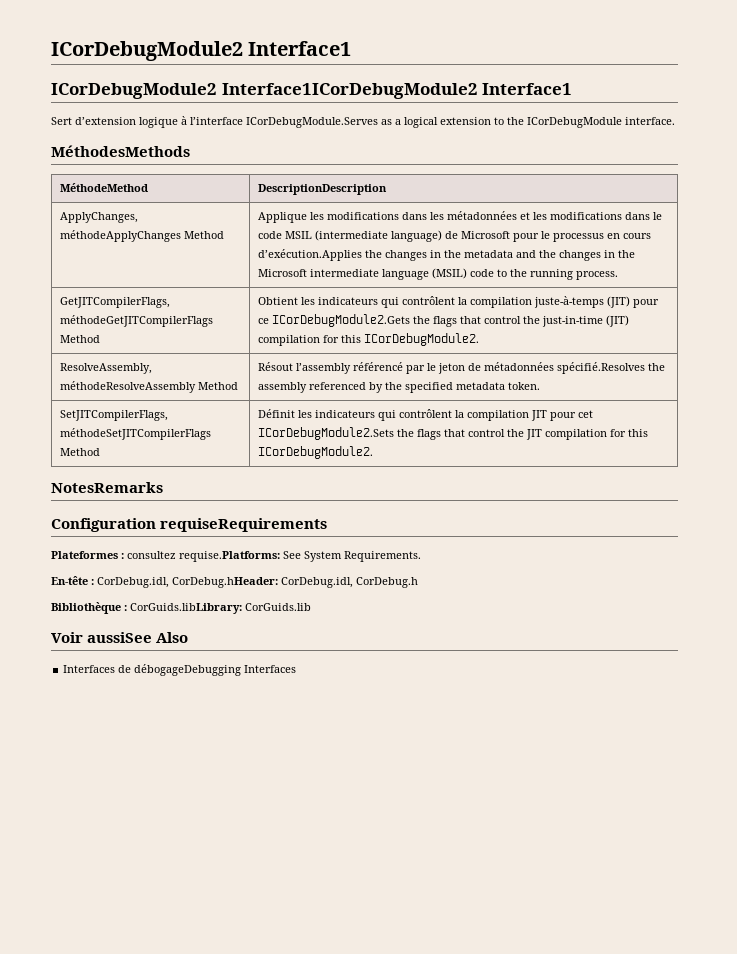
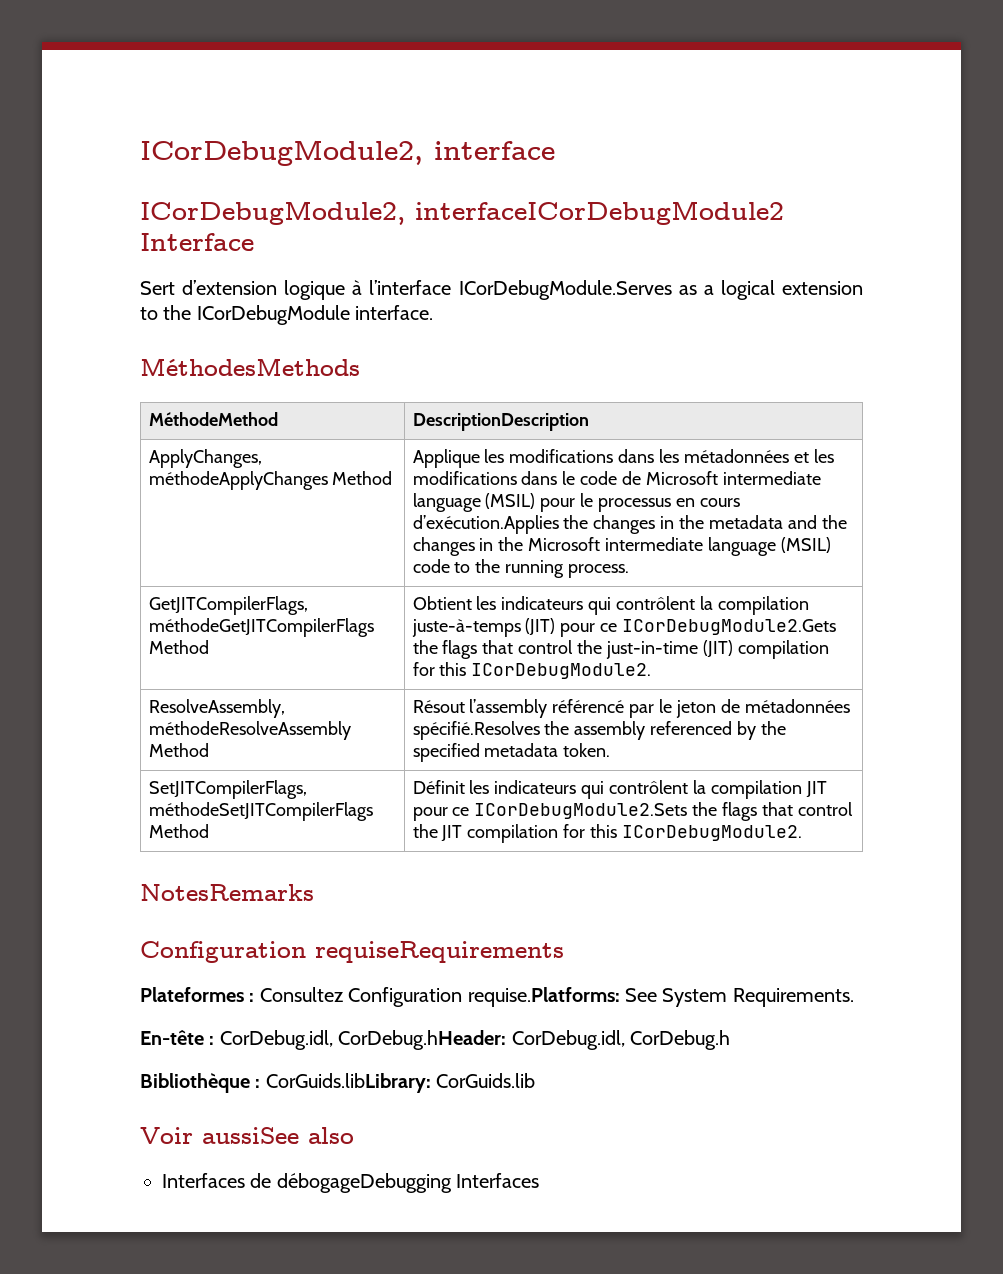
- ICorDebugModule2 Interface1
- ICorDebugModule2 Interface1ICorDebugModule2 Interface1
+ ICorDebugModule2, interface
+ ICorDebugModule2, interfaceICorDebugModule2 Interface
- Applique les modifications dans les métadonnées et les modifications dans le code MSIL (intermediate language) de Microsoft pour le processus en cours d’exécution.Applies the changes in the metadata and the changes in the Microsoft intermediate language (MSIL) code to the running process.
+ Applique les modifications dans les métadonnées et les modifications dans le code de Microsoft intermediate language (MSIL) pour le processus en cours d’exécution.Applies the changes in the metadata and the changes in the Microsoft intermediate language (MSIL) code to the running process.
- SetJITCompilerFlags, méthodeSetJITCompilerFlags Method | Définit les indicateurs qui contrôlent la compilation JIT pour cet ICorDebugModule2.Sets the flags that control the JIT compilation for this ICorDebugModule2.
+ SetJITCompilerFlags, méthodeSetJITCompilerFlags Method | Définit les indicateurs qui contrôlent la compilation JIT pour ce ICorDebugModule2.Sets the flags that control the JIT compilation for this ICorDebugModule2.
- Plateformes : consultez requise.Platforms: See System Requirements.
+ Plateformes : Consultez Configuration requise.Platforms: See System Requirements.
- Voir aussiSee Also
+ Voir aussiSee also

